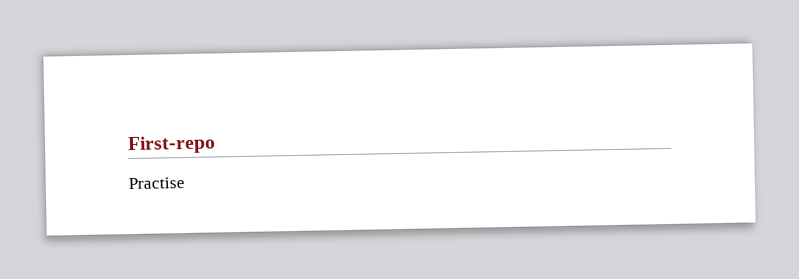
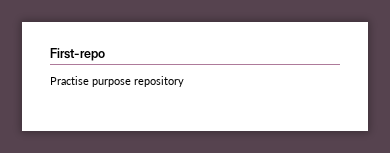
- Practise
+ Practise purpose repository

